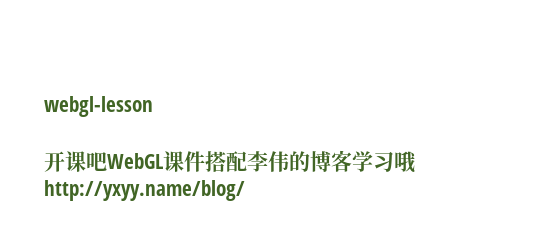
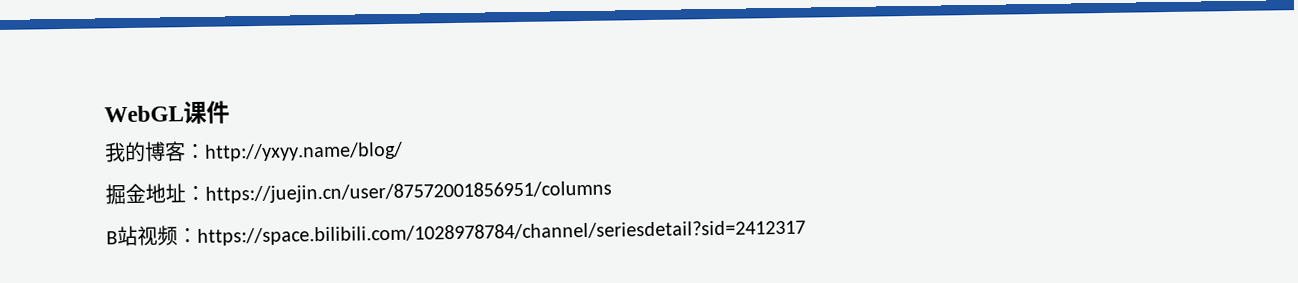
- webgl-lesson
- 开课吧WebGL课件搭配李伟的博客学习哦http://yxyy.name/blog/
+ WebGL课件
+ 我的博客：http://yxyy.name/blog/
+ 掘金地址：https://juejin.cn/user/87572001856951/columns
+ B站视频：https://space.bilibili.com/1028978784/channel/seriesdetail?sid=2412317

